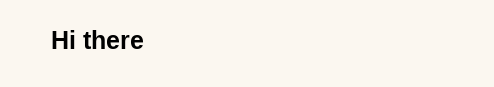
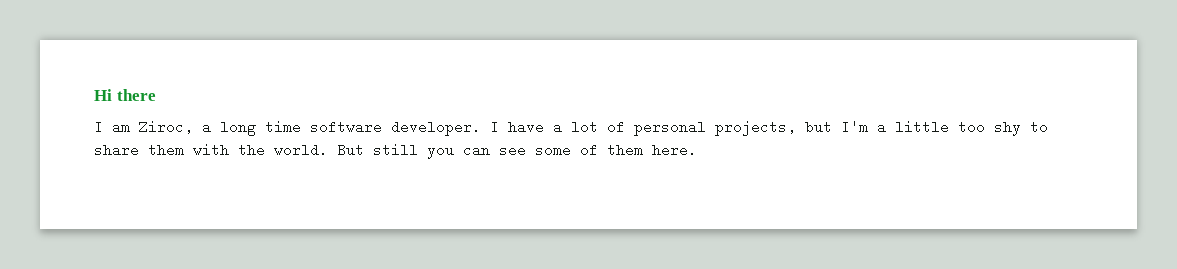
+ I am Ziroc, a long time software developer. I have a lot of personal projects, but I'm a little too shy to share them with the world. But still you can see some of them here.

